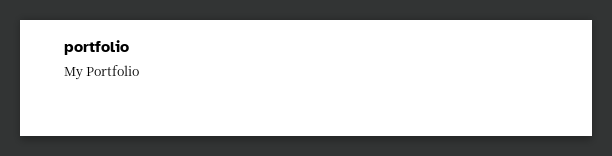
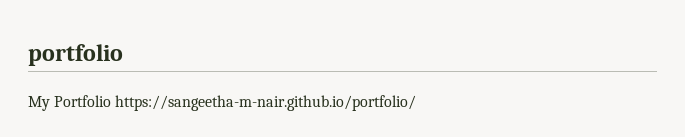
- My Portfolio
+ My Portfolio https://sangeetha-m-nair.github.io/portfolio/

